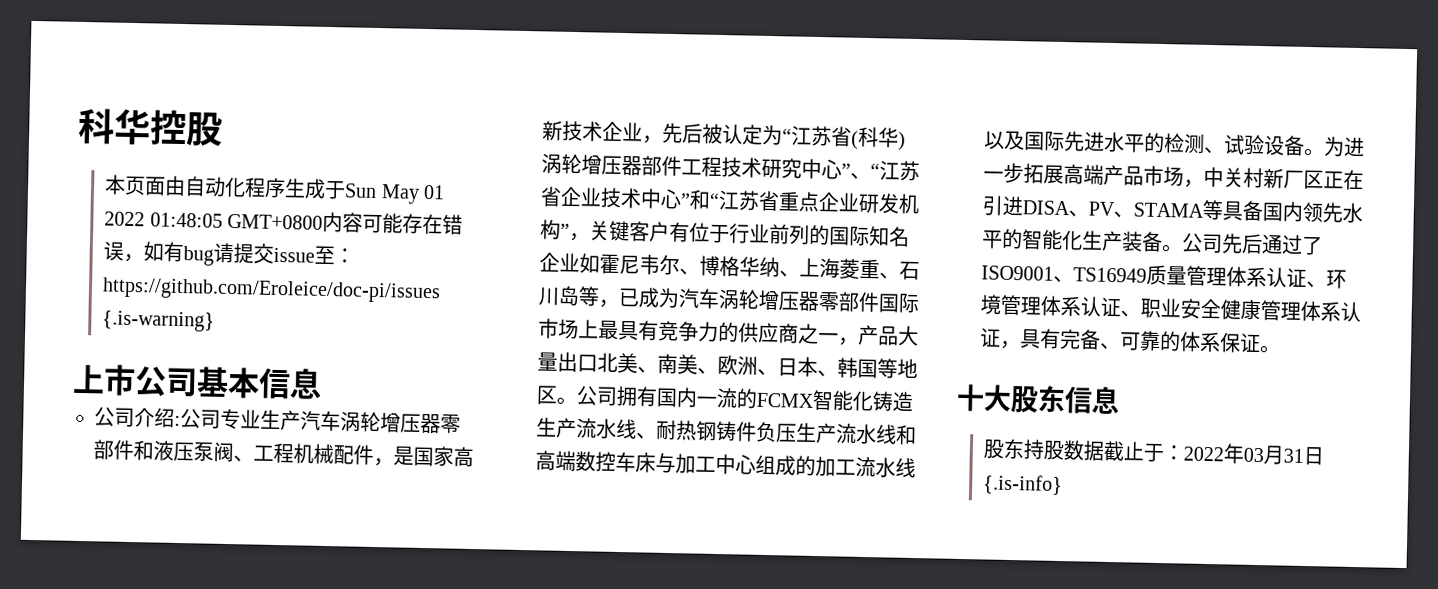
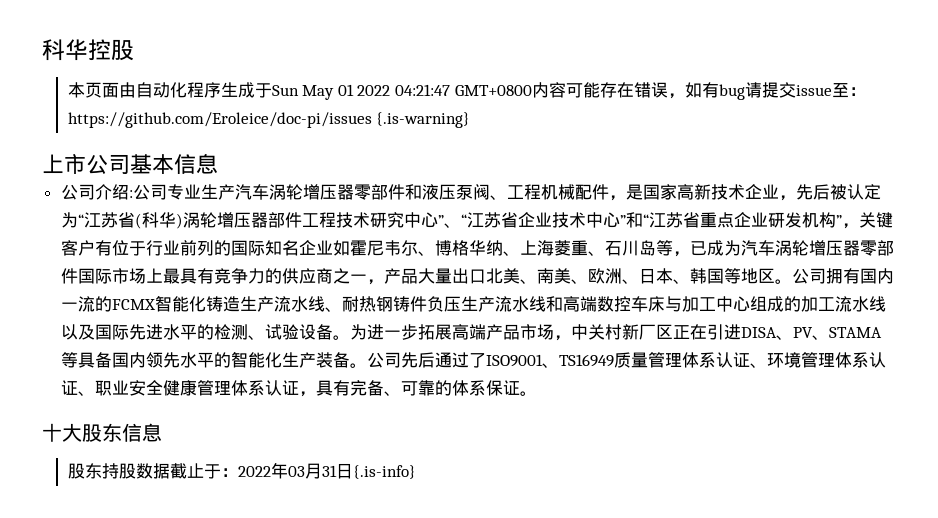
- 本页面由自动化程序生成于Sun May 01 2022 01:48:05 GMT+0800内容可能存在错误，如有bug请提交issue至：https://github.com/Eroleice/doc-pi/issues {.is-warning}
+ 本页面由自动化程序生成于Sun May 01 2022 04:21:47 GMT+0800内容可能存在错误，如有bug请提交issue至：https://github.com/Eroleice/doc-pi/issues {.is-warning}

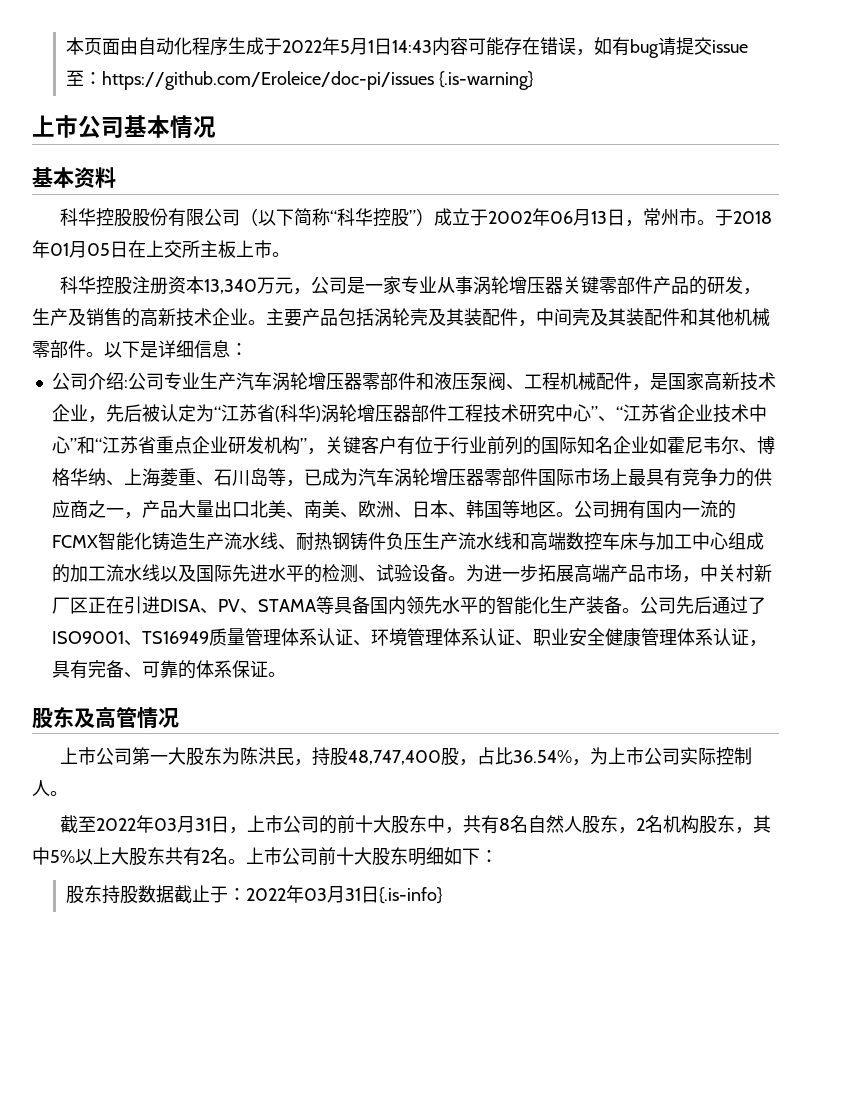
- 科华控股
- 本页面由自动化程序生成于Sun May 01 2022 04:21:47 GMT+0800内容可能存在错误，如有bug请提交issue至：https://github.com/Eroleice/doc-pi/issues {.is-warning}
+ 本页面由自动化程序生成于2022年5月1日14:43内容可能存在错误，如有bug请提交issue至：https://github.com/Eroleice/doc-pi/issues {.is-warning}
- 上市公司基本信息
+ 上市公司基本情况
+ 基本资料
+ 科华控股股份有限公司（以下简称“科华控股”）成立于2002年06月13日，常州市。于2018年01月05日在上交所主板上市。
+ 科华控股注册资本13,340万元，公司是一家专业从事涡轮增压器关键零部件产品的研发，生产及销售的高新技术企业。主要产品包括涡轮壳及其装配件，中间壳及其装配件和其他机械零部件。以下是详细信息：
- 十大股东信息
+ 股东及高管情况
+ 上市公司第一大股东为陈洪民，持股48,747,400股，占比36.54%，为上市公司实际控制人。
+ 截至2022年03月31日，上市公司的前十大股东中，共有8名自然人股东，2名机构股东，其中5%以上大股东共有2名。上市公司前十大股东明细如下：

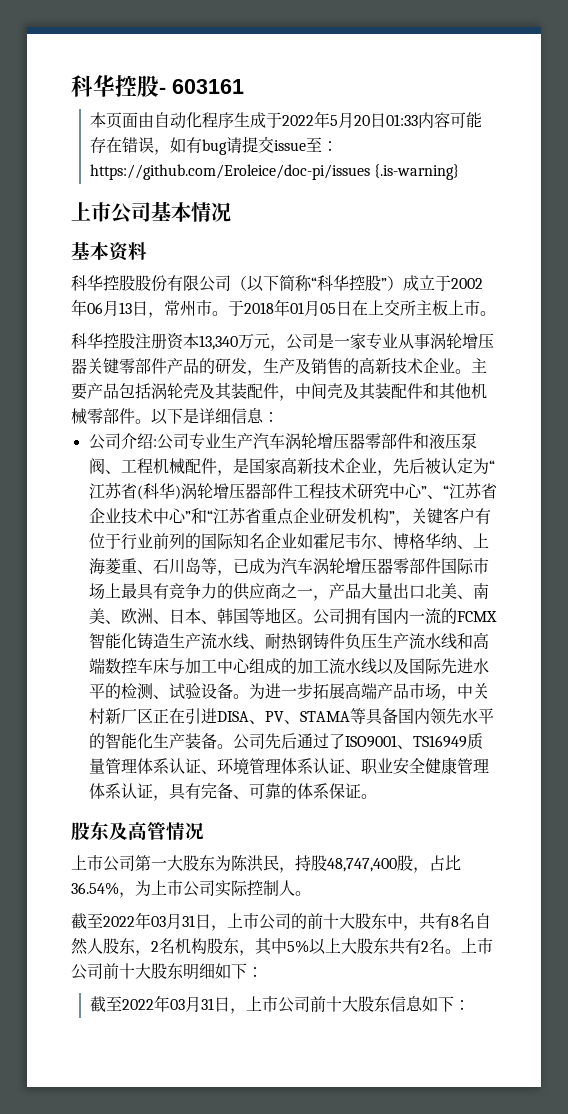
+ 科华控股- 603161
- 本页面由自动化程序生成于2022年5月1日14:43内容可能存在错误，如有bug请提交issue至：https://github.com/Eroleice/doc-pi/issues {.is-warning}
+ 本页面由自动化程序生成于2022年5月20日01:33内容可能存在错误，如有bug请提交issue至：https://github.com/Eroleice/doc-pi/issues {.is-warning}
- 股东持股数据截止于：2022年03月31日{.is-info}
+ 截至2022年03月31日，上市公司前十大股东信息如下：

